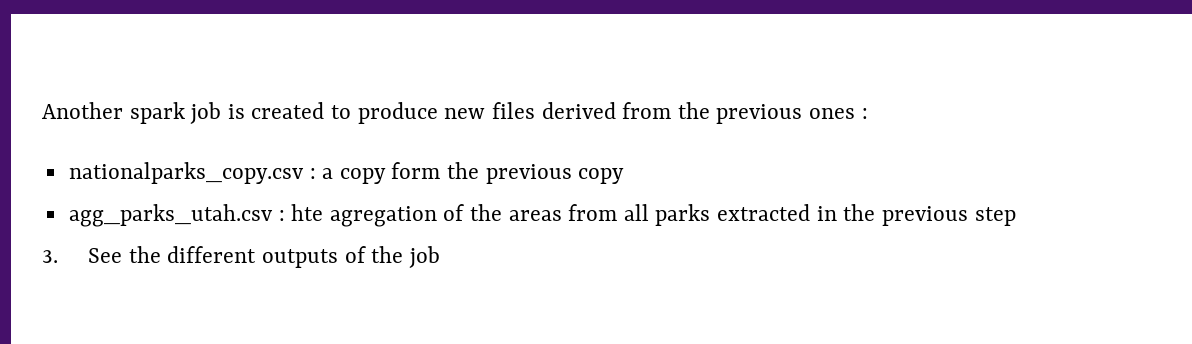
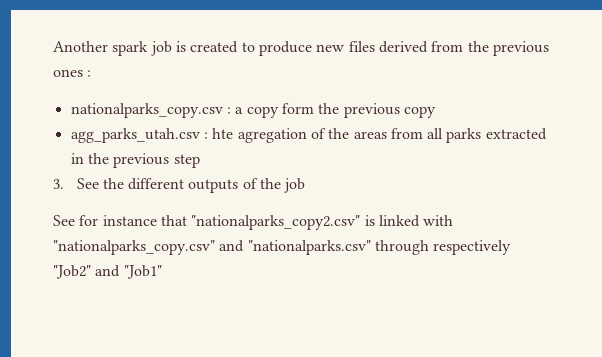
+ See for instance that "nationalparks_copy2.csv" is linked with "nationalparks_copy.csv" and "nationalparks.csv" through respectively "Job2" and "Job1"

